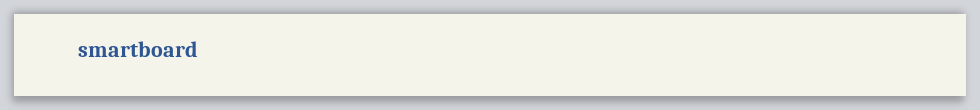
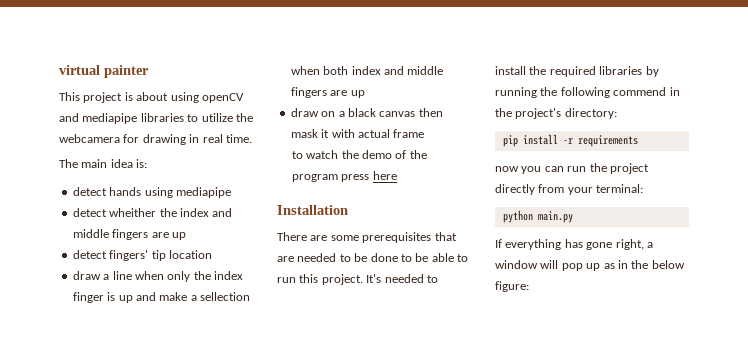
- smartboard
+ virtual painter
+ This project is about using openCV and mediapipe libraries to utilize the webcamera for drawing in real time.
+ The main idea is:
+ detect hands using mediapipe
+ detect wheither the index and middle fingers are up
+ detect fingers' tip location
+ draw a line when only the index finger is up and make a sellection when both index and middle fingers are up
+ draw on a black canvas then mask it with actual frame
+ to watch the demo of the program press here
+ Installation
+ There are some prerequisites that are needed to be done to be able to run this project. It's needed to install the required libraries by running the following commend in the project's directory:
+ pip install -r requirements
+ now you can run the project directly from your terminal:
+ python main.py
+ If everything has gone right, a window will pop up as in the below figure:

